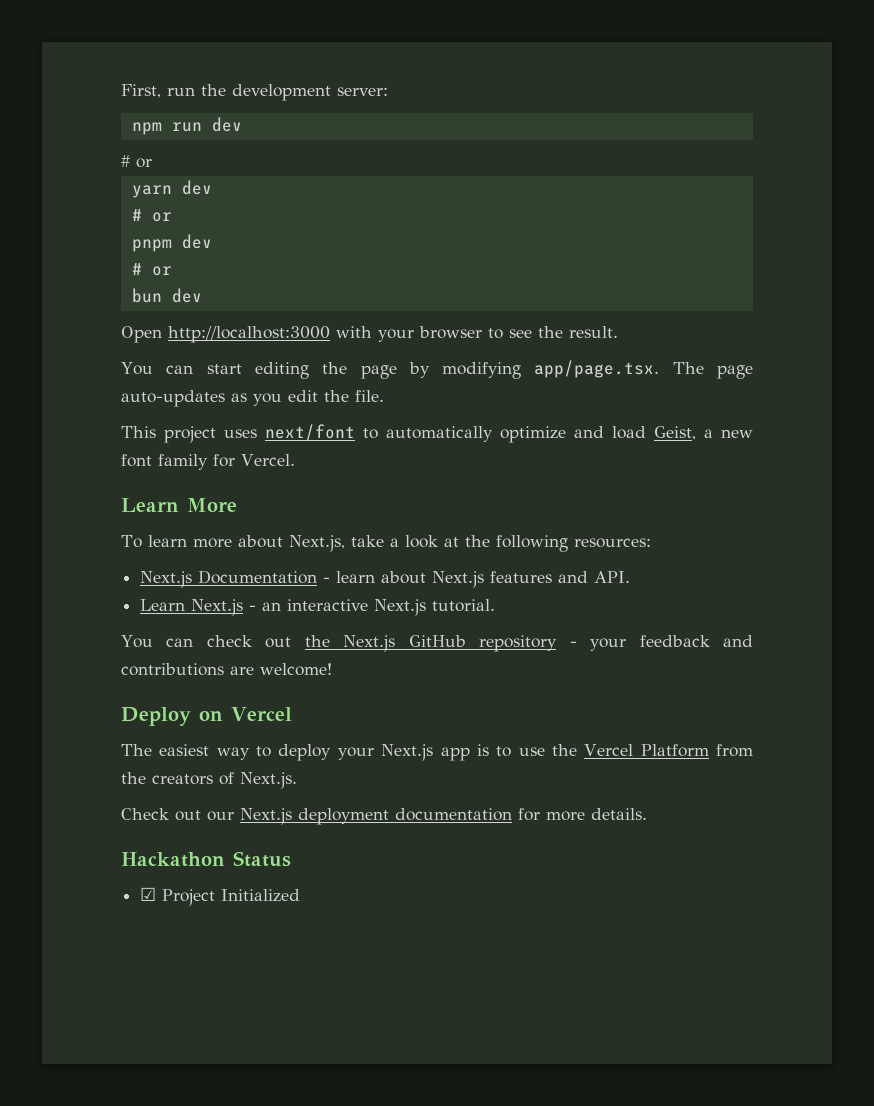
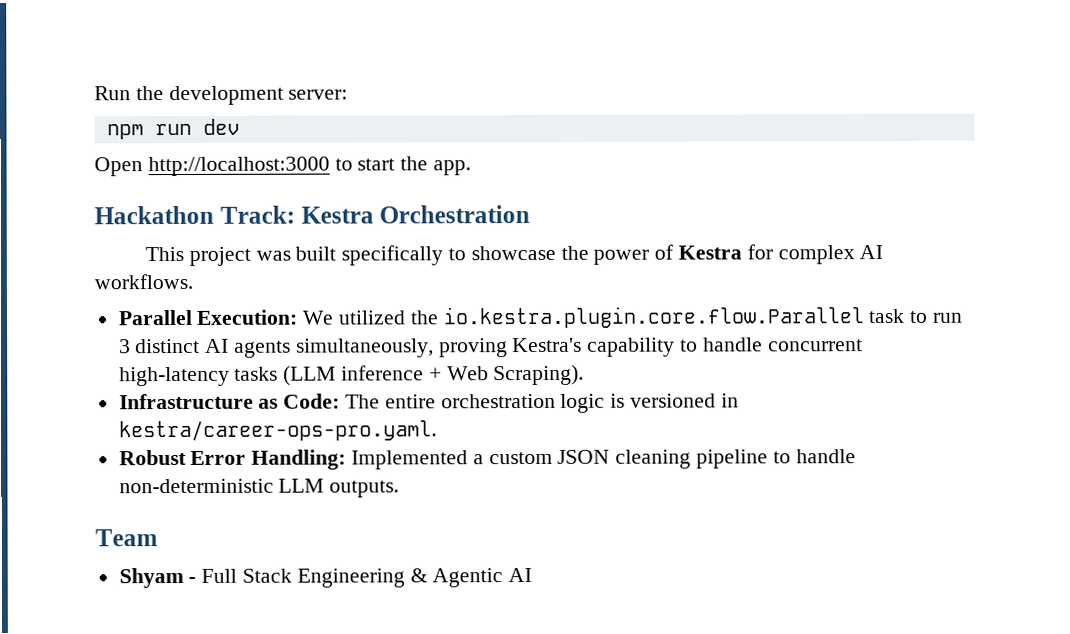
- First, run the development server:
+ Run the development server:
  npm run dev
- # or
- yarn dev
- # or
- pnpm dev
- # or
- bun dev
- Open http://localhost:3000 with your browser to see the result.
- You can start editing the page by modifying app/page.tsx. The page auto-updates as you edit the file.
- This project uses next/font to automatically optimize and load Geist, a new font family for Vercel.
- Learn More
- To learn more about Next.js, take a look at the following resources:
- Next.js Documentation - learn about Next.js features and API.
- Learn Next.js - an interactive Next.js tutorial.
- You can check out the Next.js GitHub repository - your feedback and contributions are welcome!
- Deploy on Vercel
- The easiest way to deploy your Next.js app is to use the Vercel Platform from the creators of Next.js.
- Check out our Next.js deployment documentation for more details.
- Hackathon Status
- ☑ Project Initialized
+ Open http://localhost:3000 to start the app.
+ Hackathon Track: Kestra Orchestration
+ This project was built specifically to showcase the power of Kestra for complex AI workflows.
+ Parallel Execution: We utilized the io.kestra.plugin.core.flow.Parallel task to run 3 distinct AI agents simultaneously, proving Kestra's capability to handle concurrent high-latency tasks (LLM inference + Web Scraping).
+ Infrastructure as Code: The entire orchestration logic is versioned in kestra/career-ops-pro.yaml.
+ Robust Error Handling: Implemented a custom JSON cleaning pipeline to handle non-deterministic LLM outputs.
+ Team
+ Shyam - Full Stack Engineering & Agentic AI

